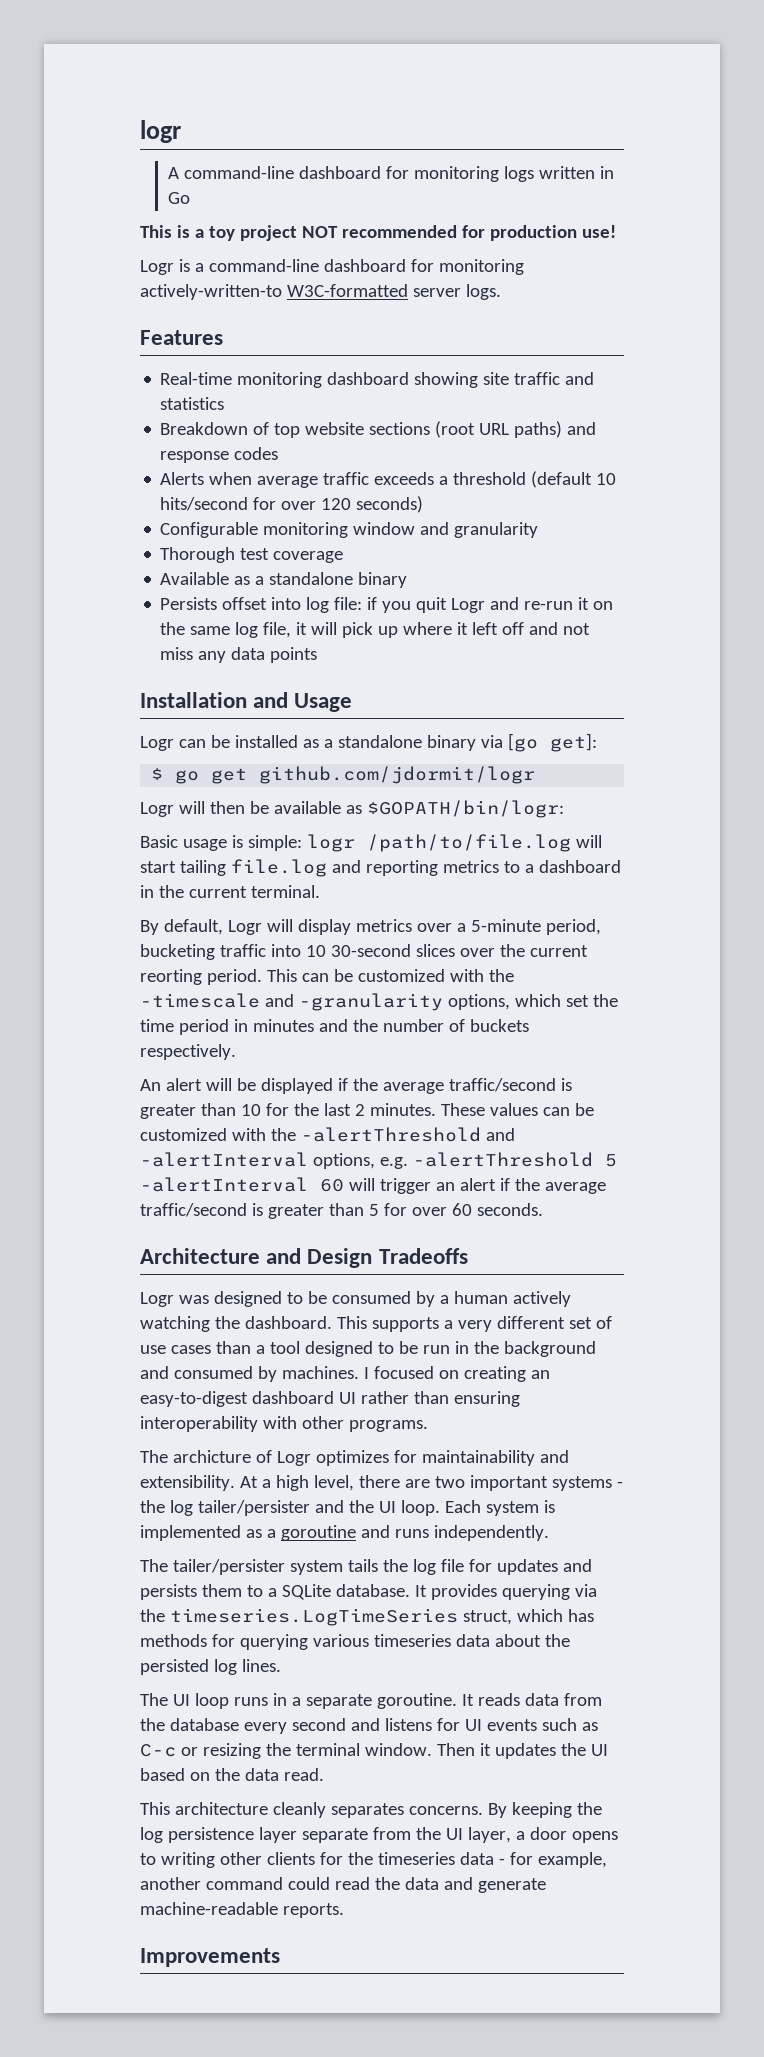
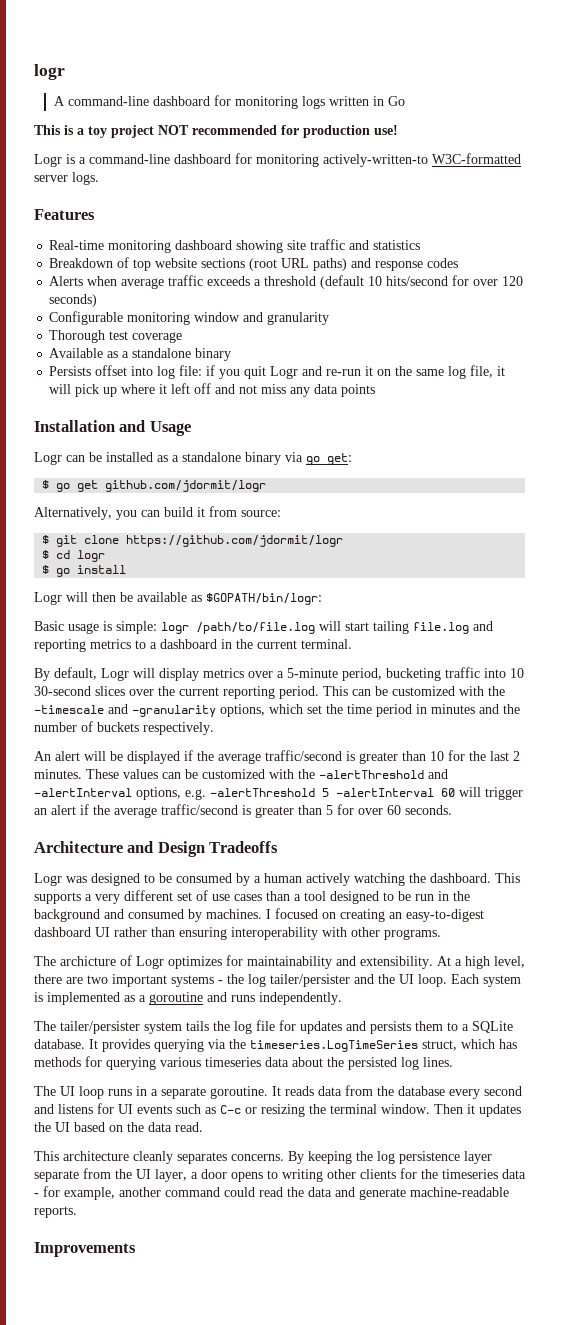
- Logr can be installed as a standalone binary via [go get]:
+ Logr can be installed as a standalone binary via go get:
+ Alternatively, you can build it from source:
+ $ git clone https://github.com/jdormit/logr
+ $ cd logr
+ $ go install
- By default, Logr will display metrics over a 5-minute period, bucketing traffic into 10 30-second slices over the current reorting period.
+ By default, Logr will display metrics over a 5-minute period, bucketing traffic into 10 30-second slices over the current reporting period.

